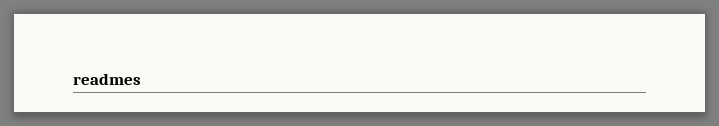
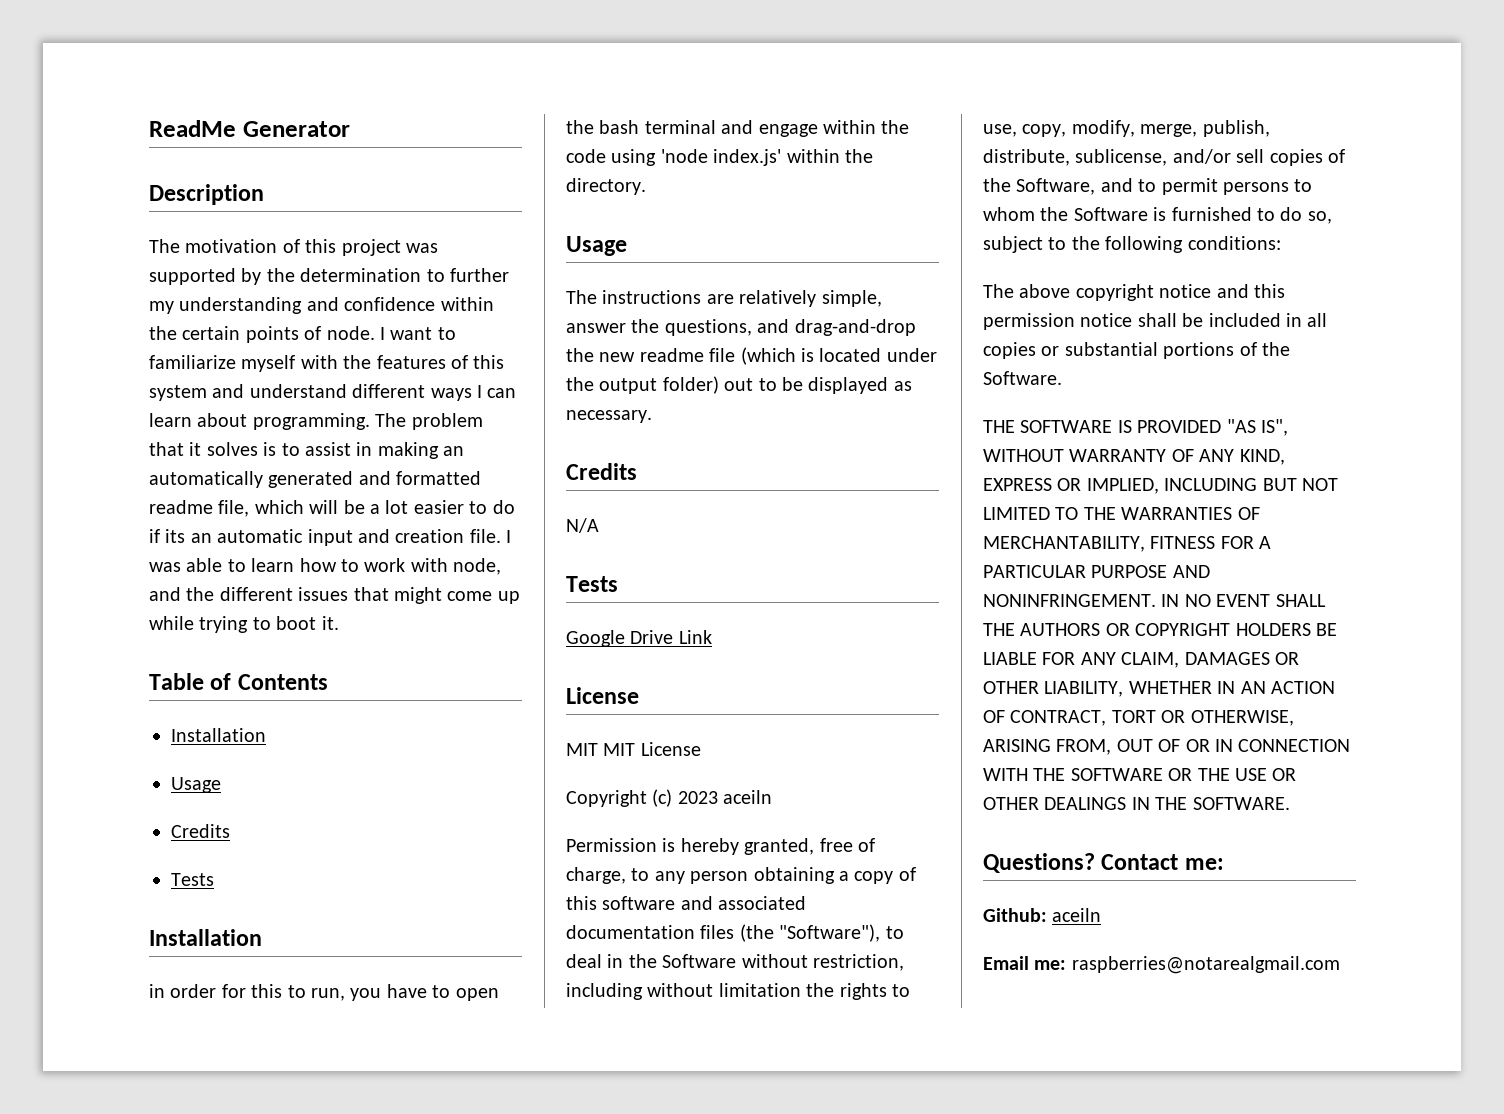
- readmes
+ ReadMe Generator
+ Description
+ The motivation of this project was supported by the determination to further my understanding and confidence within the certain points of node. I want to familiarize myself with the features of this system and understand different ways I can learn about programming. The problem that it solves is to assist in making an automatically generated and formatted readme file, which will be a lot easier to do if its an automatic input and creation file. I was able to learn how to work with node, and the different issues that might come up while trying to boot it.
+ Table of Contents
+ Installation
+ Usage
+ Credits
+ Tests
+ Installation
+ in order for this to run, you have to open the bash terminal and engage within the code using 'node index.js' within the directory.
+ Usage
+ The instructions are relatively simple, answer the questions, and drag-and-drop the new readme file (which is located under the output folder) out to be displayed as necessary.
+ Credits
+ N/A
+ Tests
+ Google Drive Link
+ License
+ MIT MIT License
+ Copyright (c) 2023 aceiln
+ Permission is hereby granted, free of charge, to any person obtaining a copy of this software and associated documentation files (the "Software"), to deal in the Software without restriction, including without limitation the rights to use, copy, modify, merge, publish, distribute, sublicense, and/or sell copies of the Software, and to permit persons to whom the Software is furnished to do so, subject to the following conditions:
+ The above copyright notice and this permission notice shall be included in all copies or substantial portions of the Software.
+ THE SOFTWARE IS PROVIDED "AS IS", WITHOUT WARRANTY OF ANY KIND, EXPRESS OR IMPLIED, INCLUDING BUT NOT LIMITED TO THE WARRANTIES OF MERCHANTABILITY, FITNESS FOR A PARTICULAR PURPOSE AND NONINFRINGEMENT. IN NO EVENT SHALL THE AUTHORS OR COPYRIGHT HOLDERS BE LIABLE FOR ANY CLAIM, DAMAGES OR OTHER LIABILITY, WHETHER IN AN ACTION OF CONTRACT, TORT OR OTHERWISE, ARISING FROM, OUT OF OR IN CONNECTION WITH THE SOFTWARE OR THE USE OR OTHER DEALINGS IN THE SOFTWARE.
+ Questions? Contact me:
+ Github: aceiln
+ Email me: raspberries@notarealgmail.com

